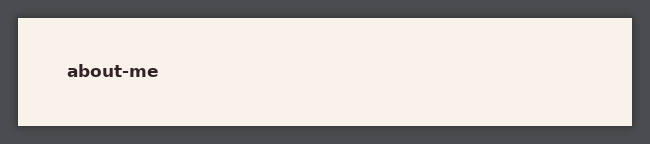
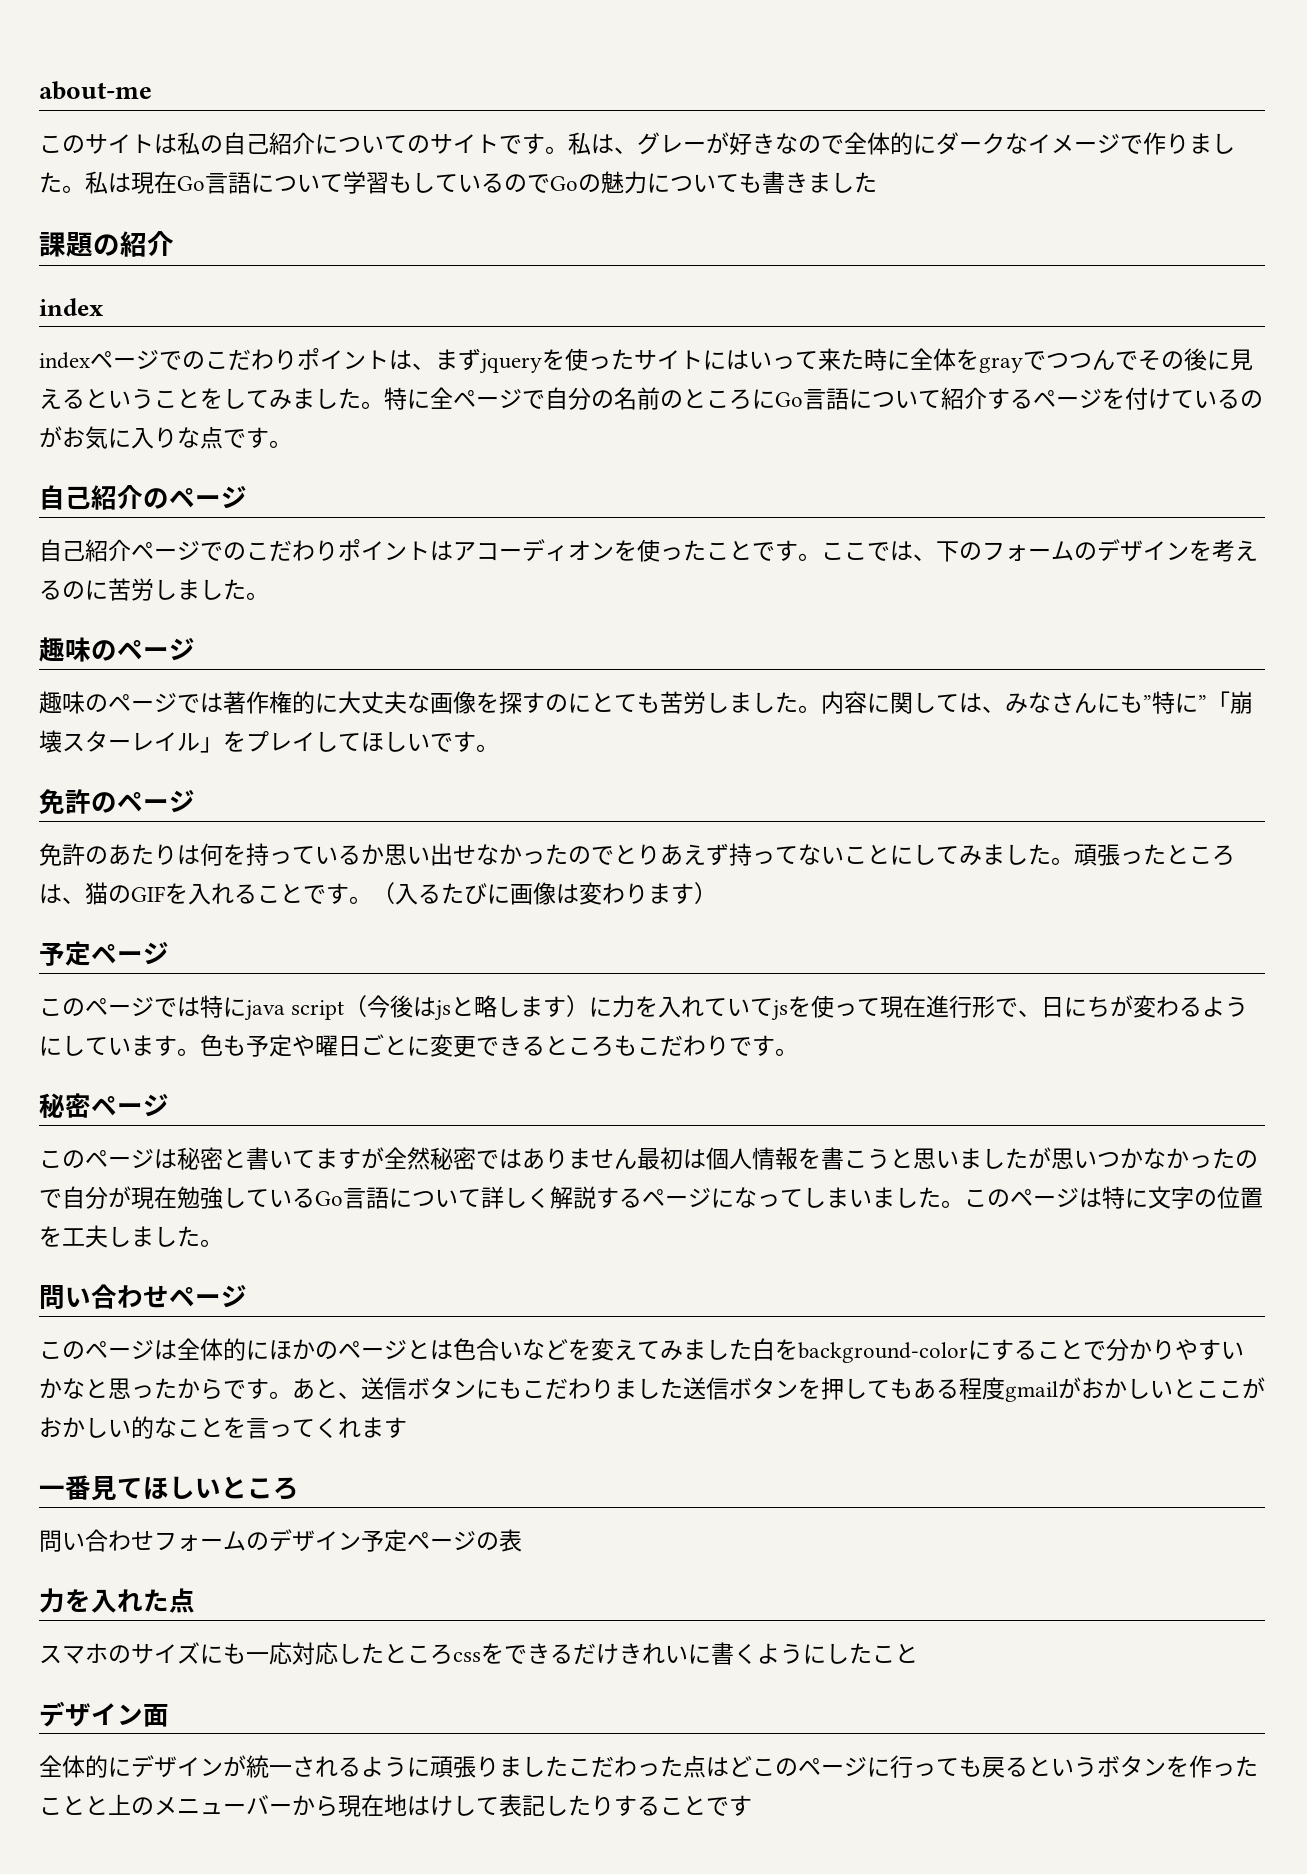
+ このサイトは私の自己紹介についてのサイトです。私は、グレーが好きなので全体的にダークなイメージで作りました。私は現在Go言語について学習もしているのでGoの魅力についても書きました
+ 課題の紹介
+ index
+ indexページでのこだわりポイントは、まずjqueryを使ったサイトにはいって来た時に全体をgrayでつつんでその後に見えるということをしてみました。特に全ページで自分の名前のところにGo言語について紹介するページを付けているのがお気に入りな点です。
+ 自己紹介のページ
+ 自己紹介ページでのこだわりポイントはアコーディオンを使ったことです。ここでは、下のフォームのデザインを考えるのに苦労しました。
+ 趣味のページ
+ 趣味のページでは著作権的に大丈夫な画像を探すのにとても苦労しました。内容に関しては、みなさんにも”特に”「崩壊スターレイル」をプレイしてほしいです。
+ 免許のページ
+ 免許のあたりは何を持っているか思い出せなかったのでとりあえず持ってないことにしてみました。頑張ったところは、猫のGIFを入れることです。（入るたびに画像は変わります）
+ 予定ページ
+ このページでは特にjava script（今後はjsと略します）に力を入れていてjsを使って現在進行形で、日にちが変わるようにしています。色も予定や曜日ごとに変更できるところもこだわりです。
+ 秘密ページ
+ このページは秘密と書いてますが全然秘密ではありません最初は個人情報を書こうと思いましたが思いつかなかったので自分が現在勉強しているGo言語について詳しく解説するページになってしまいました。このページは特に文字の位置を工夫しました。
+ 問い合わせページ
+ このページは全体的にほかのページとは色合いなどを変えてみました白をbackground-colorにすることで分かりやすいかなと思ったからです。あと、送信ボタンにもこだわりました送信ボタンを押してもある程度gmailがおかしいとここがおかしい的なことを言ってくれます
+ 一番見てほしいところ
+ 問い合わせフォームのデザイン予定ページの表
+ 力を入れた点
+ スマホのサイズにも一応対応したところcssをできるだけきれいに書くようにしたこと
+ デザイン面
+ 全体的にデザインが統一されるように頑張りましたこだわった点はどこのページに行っても戻るというボタンを作ったことと上のメニューバーから現在地はけして表記したりすることです

